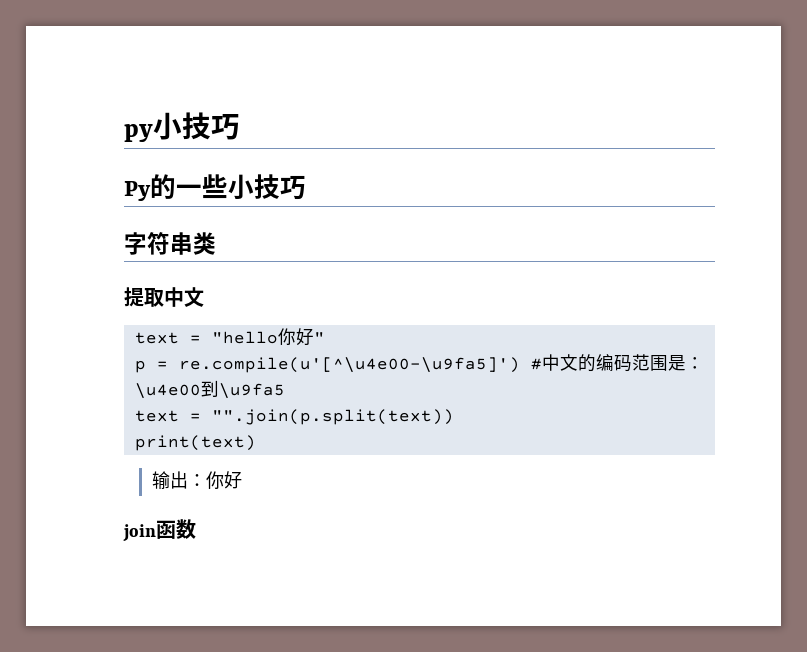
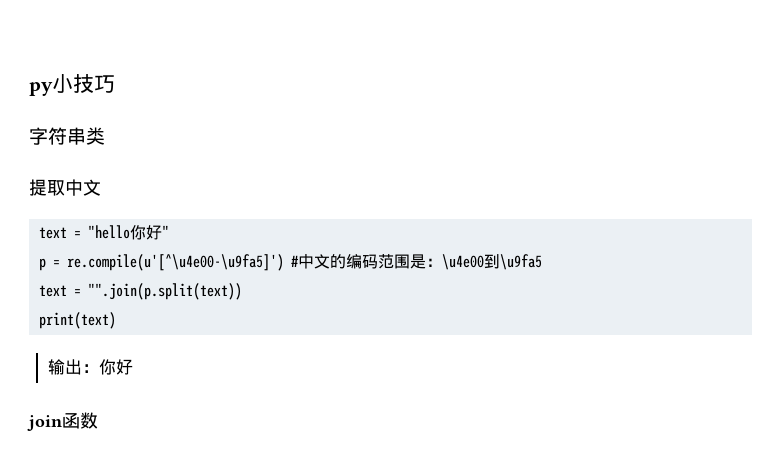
- Py的一些小技巧

